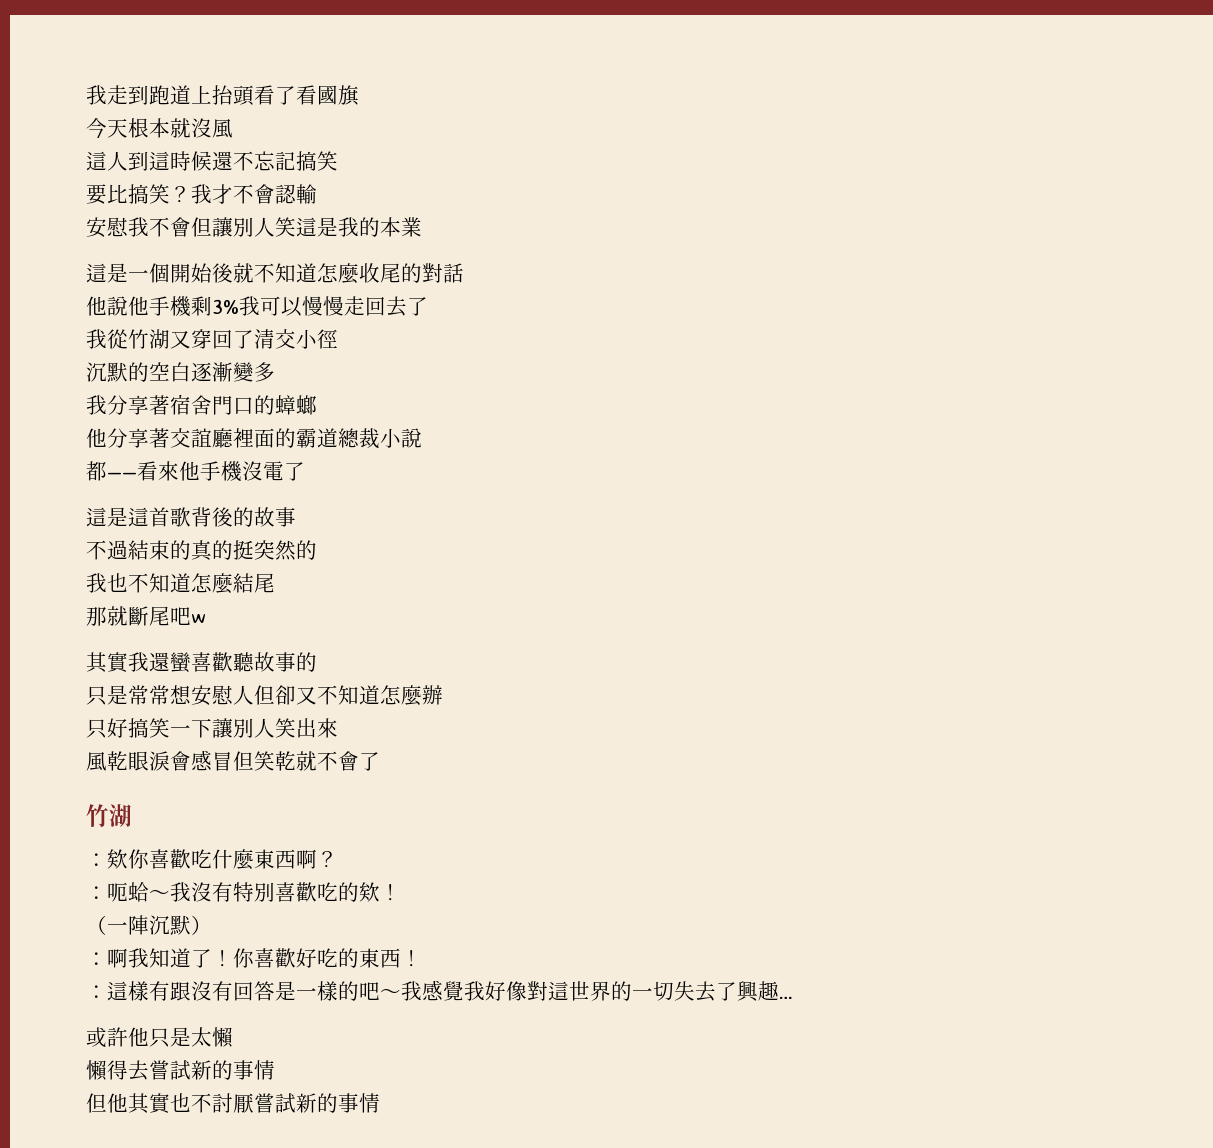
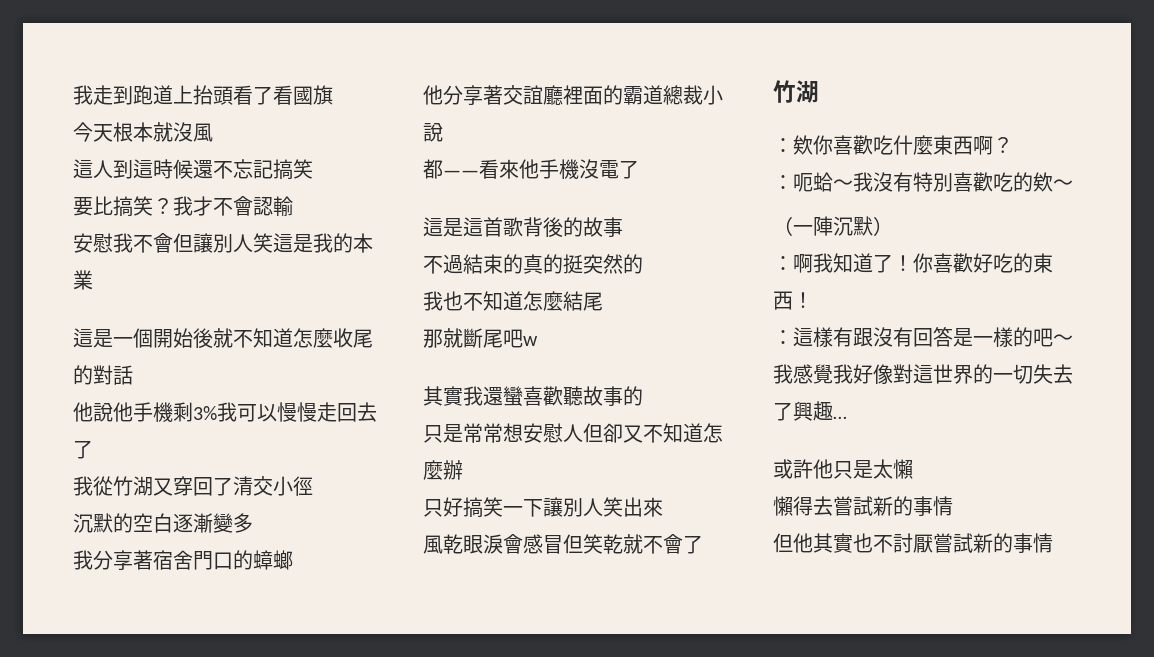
- ：呃蛤～我沒有特別喜歡吃的欸！
+ ：呃蛤～我沒有特別喜歡吃的欸～

